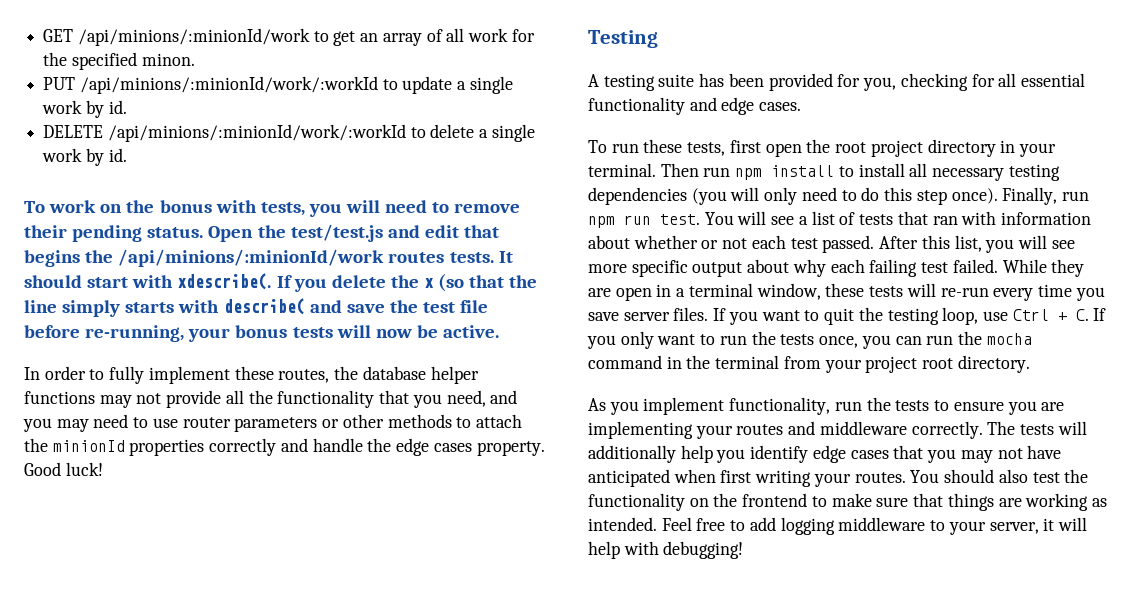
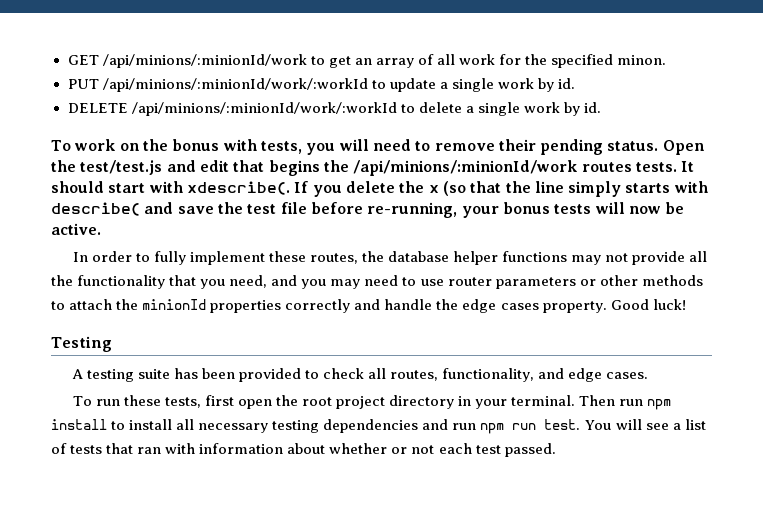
- A testing suite has been provided for you, checking for all essential functionality and edge cases.
+ A testing suite has been provided to check all routes, functionality, and edge cases.
- Then run npm install to install all necessary testing dependencies (you will only need to do this step once). Finally, run npm run test.
+ Then run npm install to install all necessary testing dependencies and run npm run test.
- After this list, you will see more specific output about why each failing test failed. While they are open in a terminal window, these tests will re-run every time you save server files. If you want to quit the testing loop, use Ctrl + C. If you only want to run the tests once, you can run the mocha command in the terminal from your project root directory.
- As you implement functionality, run the tests to ensure you are implementing your routes and middleware correctly. The tests will additionally help you identify edge cases that you may not have anticipated when first writing your routes. You should also test the functionality on the frontend to make sure that things are working as intended. Feel free to add logging middleware to your server, it will help with debugging!

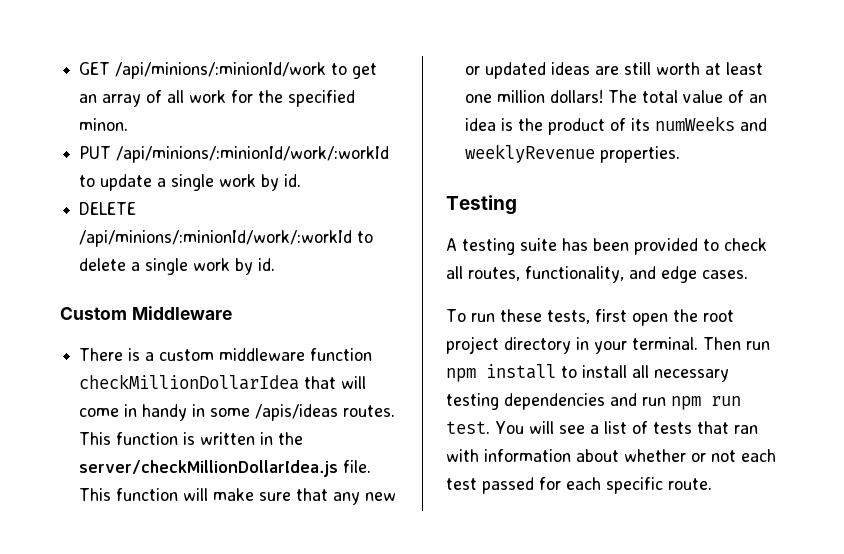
- To work on the bonus with tests, you will need to remove their pending status. Open the test/test.js and edit that begins the /api/minions/:minionId/work routes tests. It should start with xdescribe(. If you delete the x (so that the line simply starts with describe( and save the test file before re-running, your bonus tests will now be active.
- In order to fully implement these routes, the database helper functions may not provide all the functionality that you need, and you may need to use router parameters or other methods to attach the minionId properties correctly and handle the edge cases property. Good luck!
+ Custom Middleware
+ There is a custom middleware function checkMillionDollarIdea that will come in handy in some /apis/ideas routes. This function is written in the server/checkMillionDollarIdea.js file. This function will make sure that any new or updated ideas are still worth at least one million dollars! The total value of an idea is the product of its numWeeks and weeklyRevenue properties.
- You will see a list of tests that ran with information about whether or not each test passed.
+ You will see a list of tests that ran with information about whether or not each test passed for each specific route.

